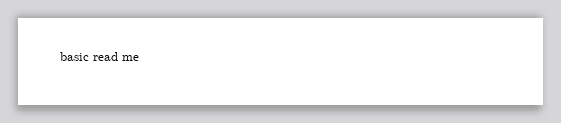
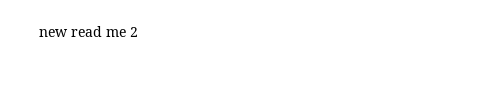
- basic read me
+ new read me 2

